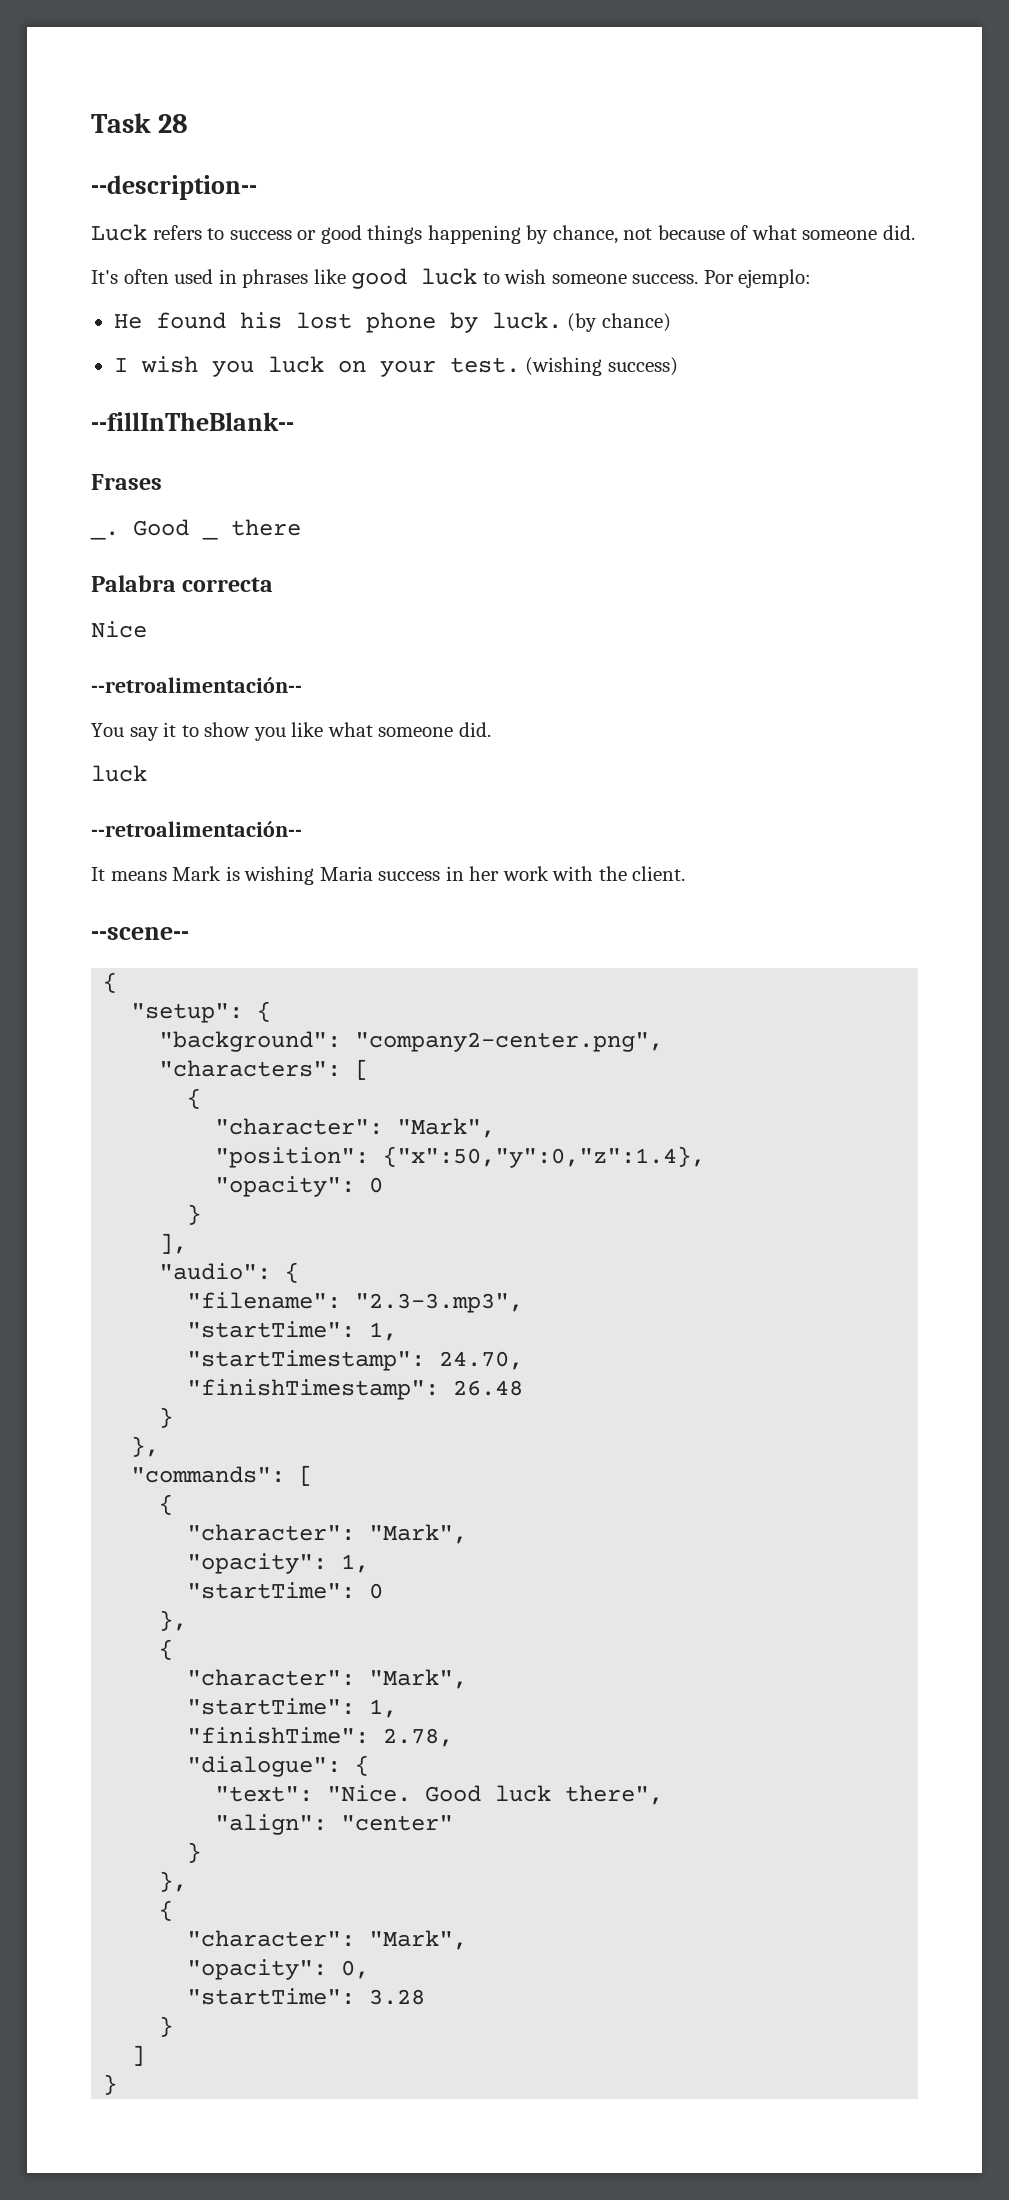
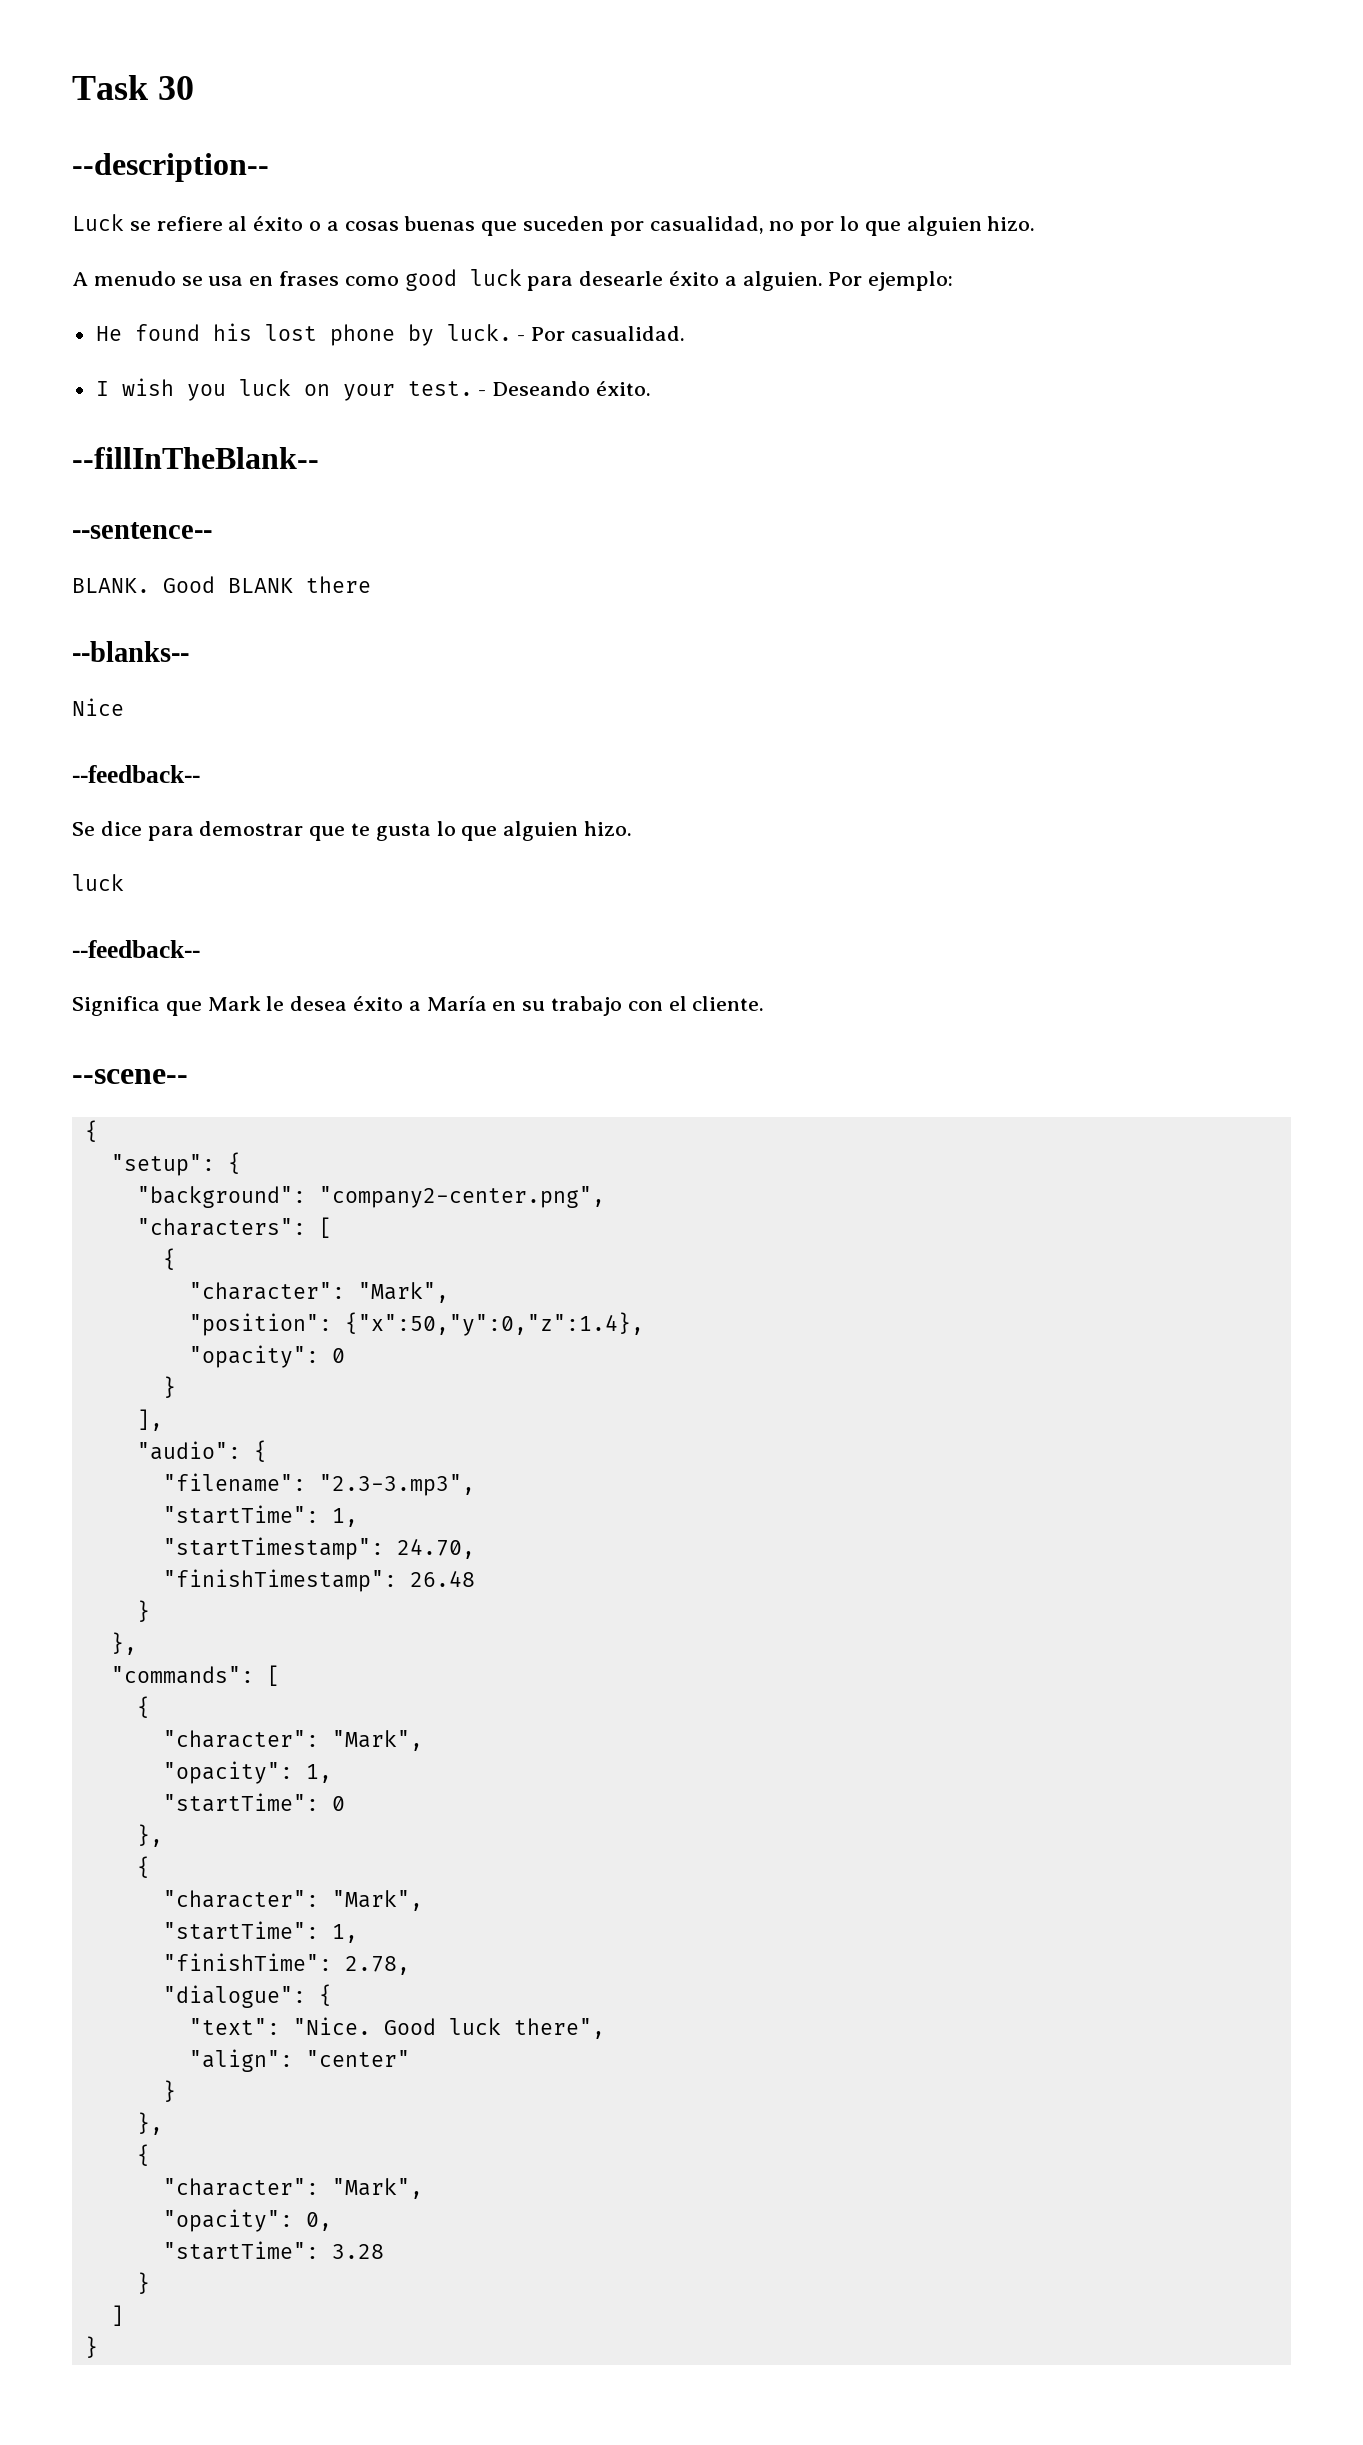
- Task 28
+ Task 30
- Luck refers to success or good things happening by chance, not because of what someone did.
- It's often used in phrases like good luck to wish someone success.
+ Luck se refiere al éxito o a cosas buenas que suceden por casualidad, no por lo que alguien hizo.
+ A menudo se usa en frases como good luck para desearle éxito a alguien.
- (by chance)
+ - Por casualidad.
- (wishing success)
+ - Deseando éxito.
  --fillInTheBlank--
- Frases
- _. Good _ there
+ --sentence--
+ BLANK. Good BLANK there
- Palabra correcta
+ --blanks--
  Nice
- --retroalimentación--
- You say it to show you like what someone did.
+ --feedback--
+ Se dice para demostrar que te gusta lo que alguien hizo.
  luck
- --retroalimentación--
- It means Mark is wishing Maria success in her work with the client.
+ --feedback--
+ Significa que Mark le desea éxito a María en su trabajo con el cliente.

